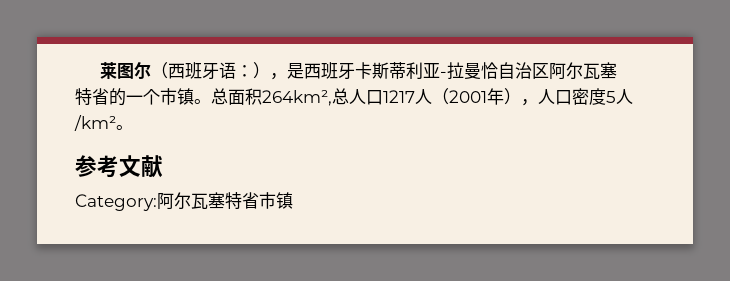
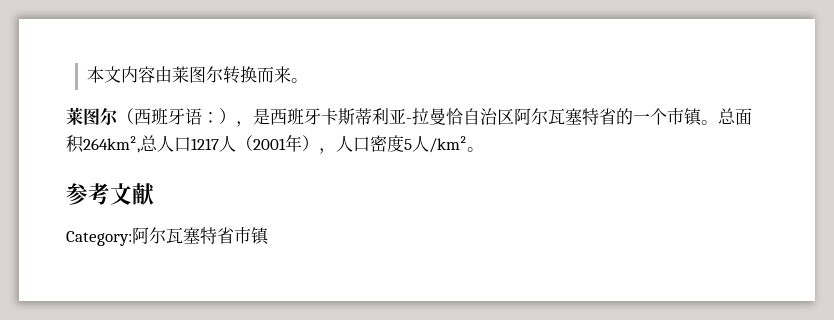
+ 本文内容由莱图尔转换而来。

